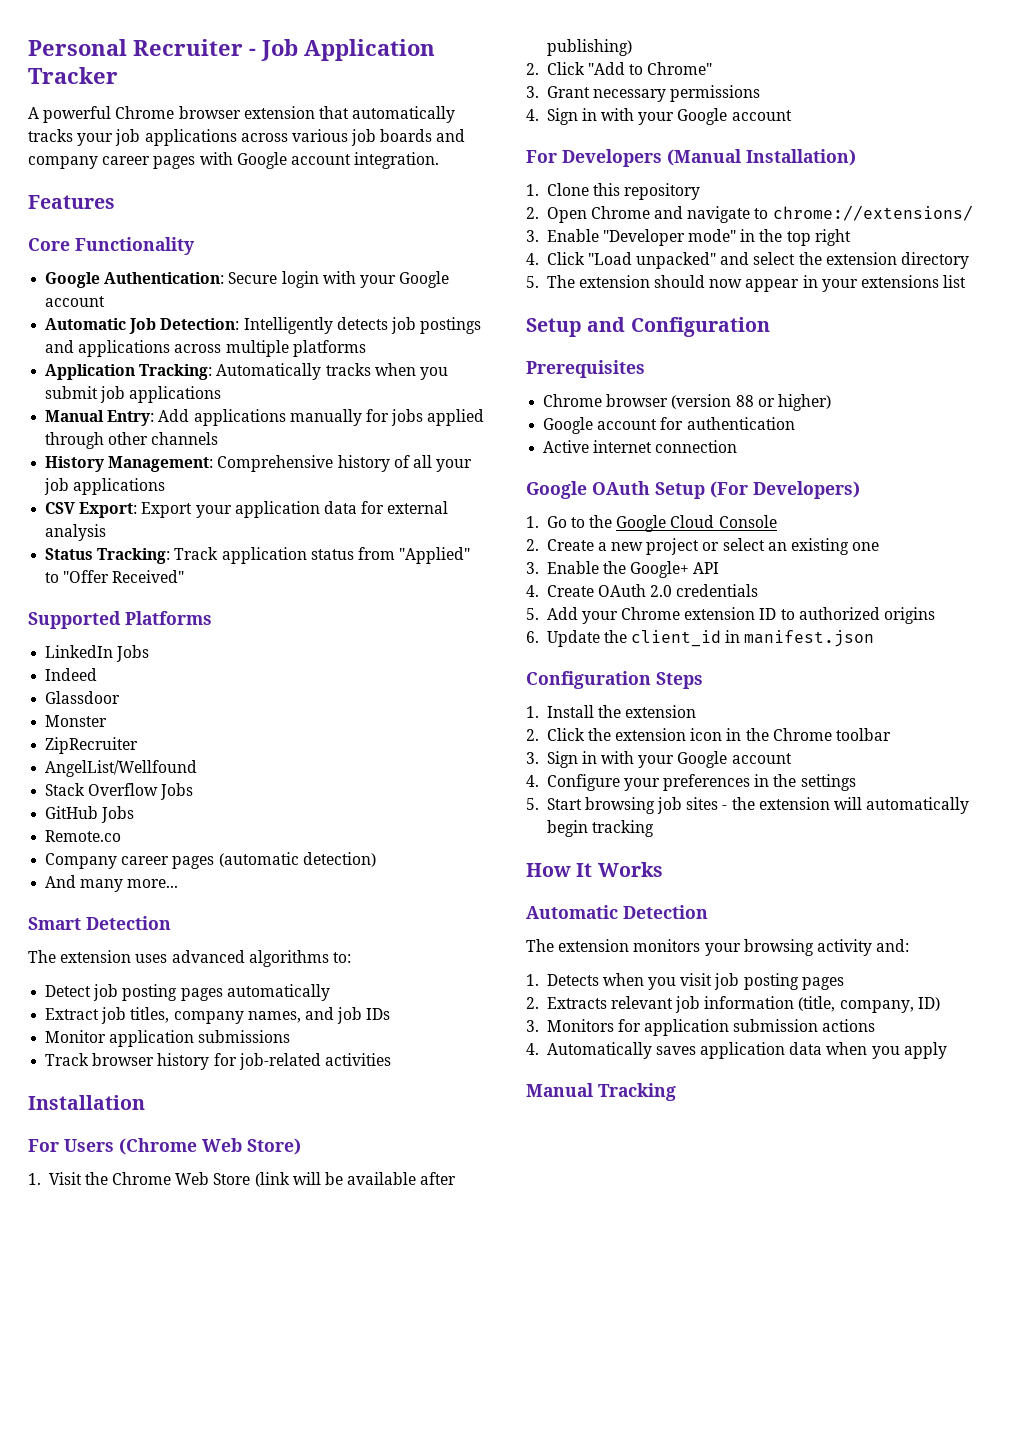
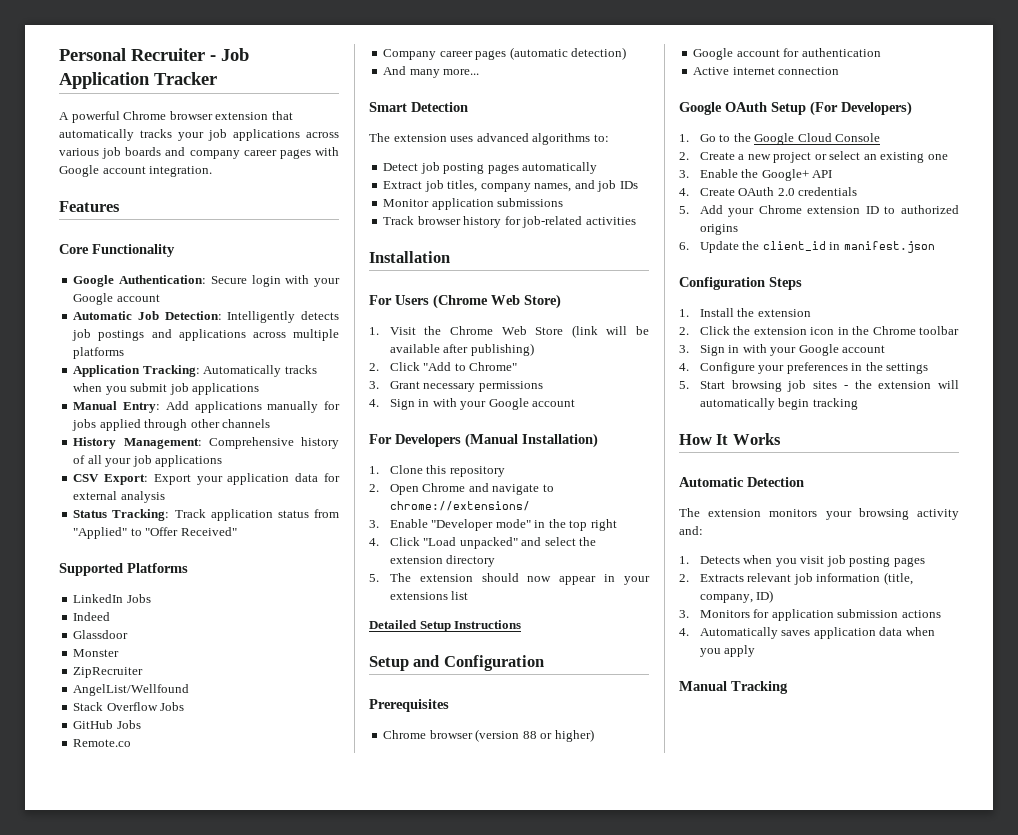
+ Detailed Setup Instructions

